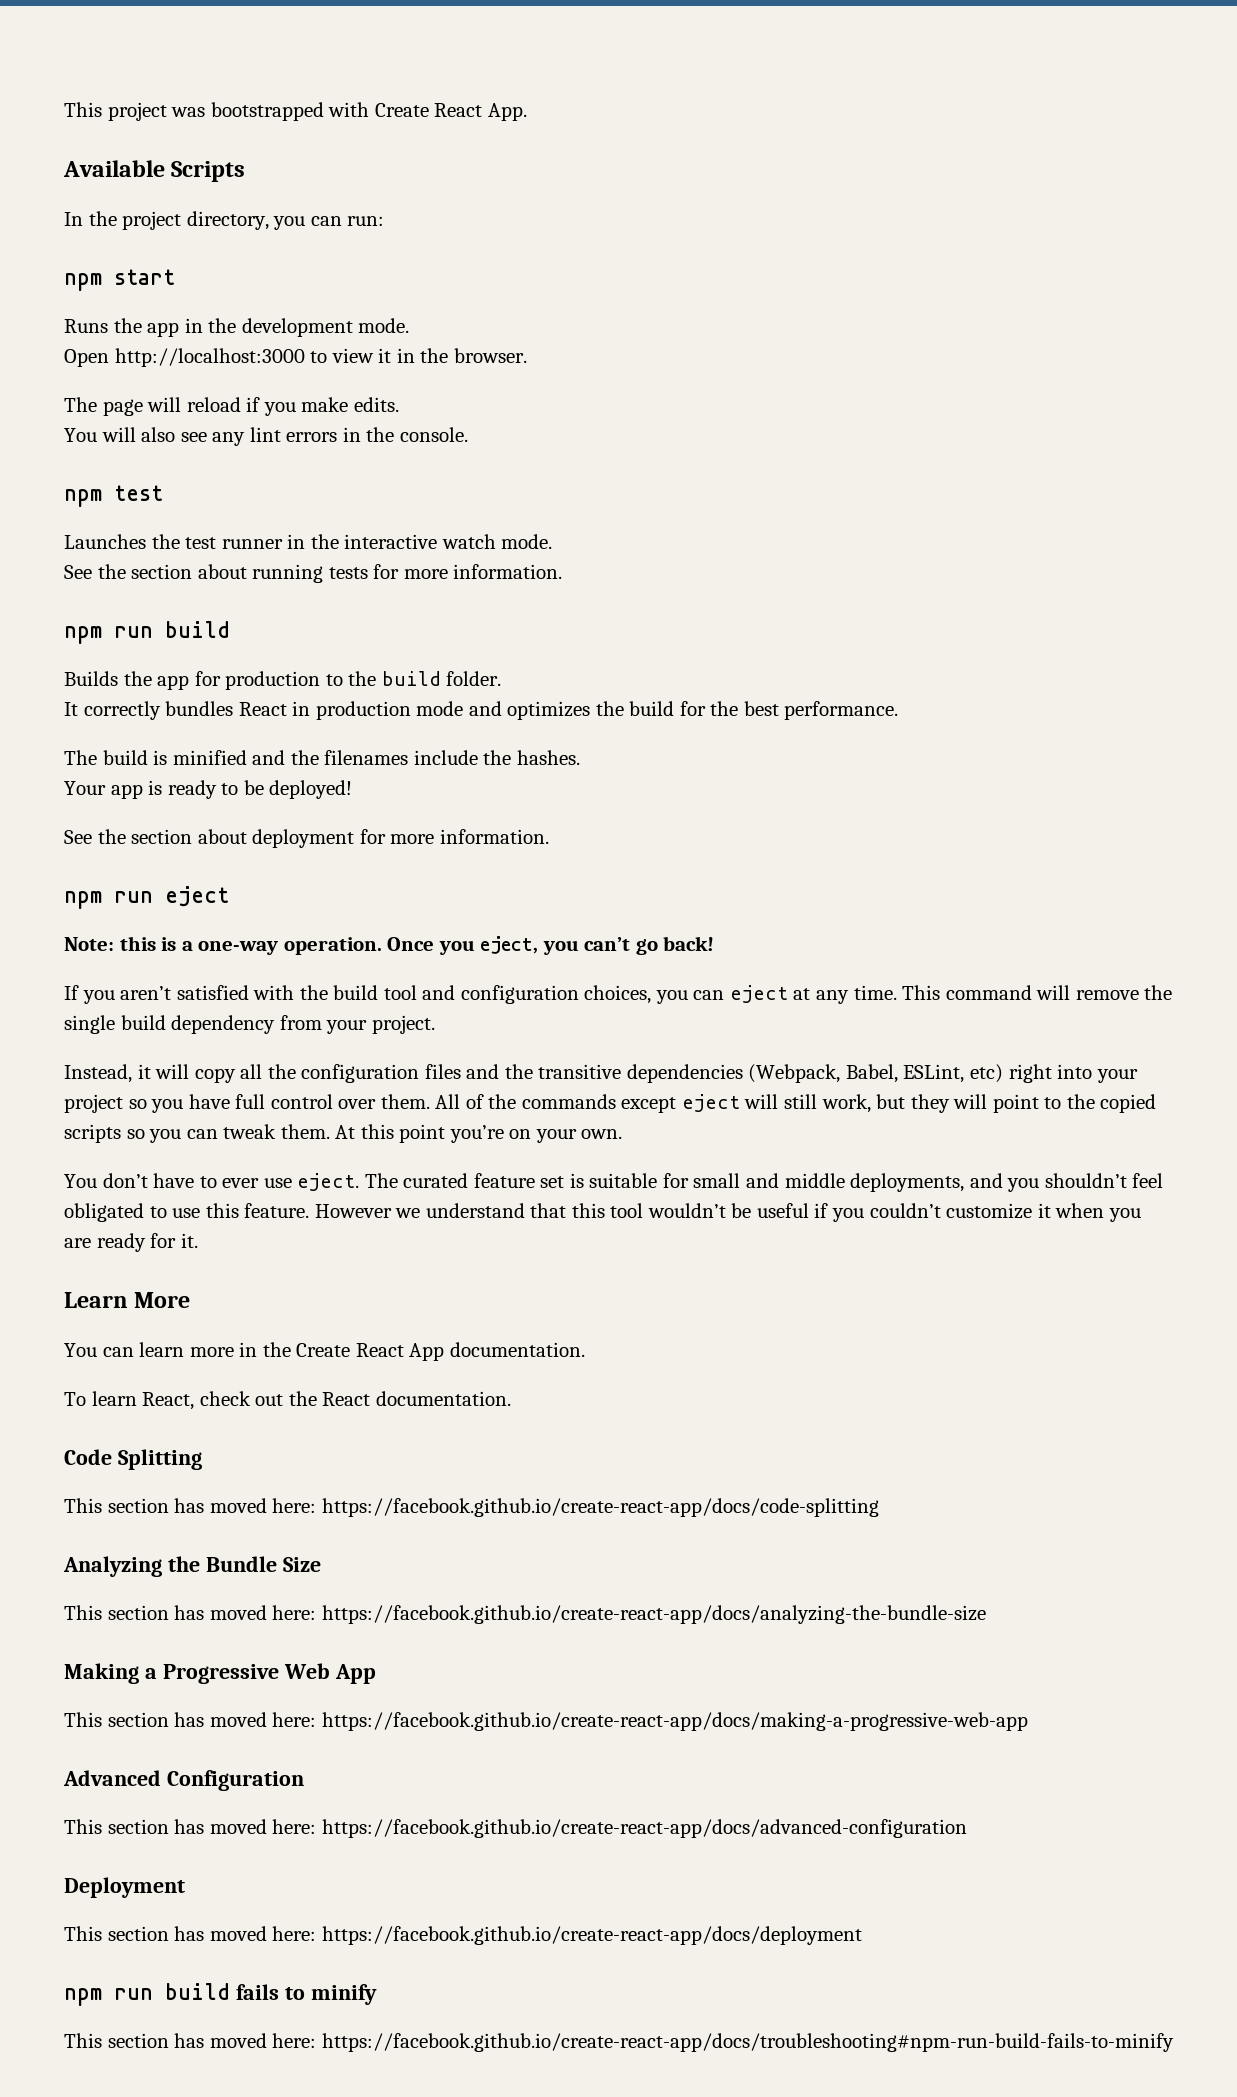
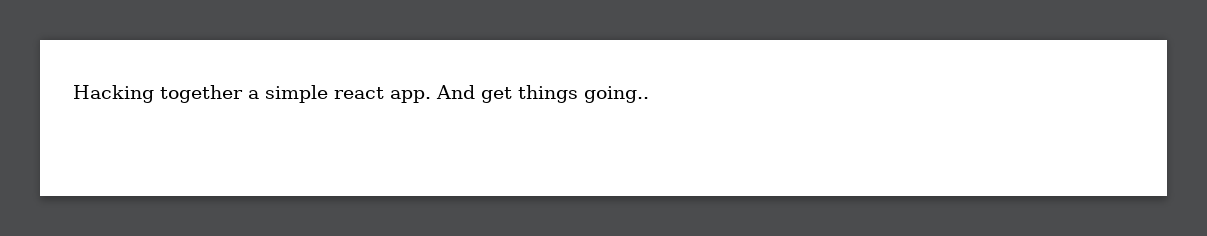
- This project was bootstrapped with Create React App.
- Available Scripts
- In the project directory, you can run:
- npm start
- Runs the app in the development mode.
- Open http://localhost:3000 to view it in the browser.
- The page will reload if you make edits.
- You will also see any lint errors in the console.
- npm test
- Launches the test runner in the interactive watch mode.
- See the section about running tests for more information.
- npm run build
- Builds the app for production to the build folder.
- It correctly bundles React in production mode and optimizes the build for the best performance.
- The build is minified and the filenames include the hashes.
- Your app is ready to be deployed!
- See the section about deployment for more information.
- npm run eject
- Note: this is a one-way operation. Once you eject, you can’t go back!
- If you aren’t satisfied with the build tool and configuration choices, you can eject at any time. This command will remove the single build dependency from your project.
- Instead, it will copy all the configuration files and the transitive dependencies (Webpack, Babel, ESLint, etc) right into your project so you have full control over them. All of the commands except eject will still work, but they will point to the copied scripts so you can tweak them. At this point you’re on your own.
- You don’t have to ever use eject. The curated feature set is suitable for small and middle deployments, and you shouldn’t feel obligated to use this feature. However we understand that this tool wouldn’t be useful if you couldn’t customize it when you are ready for it.
- Learn More
- You can learn more in the Create React App documentation.
- To learn React, check out the React documentation.
- Code Splitting
- This section has moved here: https://facebook.github.io/create-react-app/docs/code-splitting
- Analyzing the Bundle Size
- This section has moved here: https://facebook.github.io/create-react-app/docs/analyzing-the-bundle-size
- Making a Progressive Web App
- This section has moved here: https://facebook.github.io/create-react-app/docs/making-a-progressive-web-app
- Advanced Configuration
- This section has moved here: https://facebook.github.io/create-react-app/docs/advanced-configuration
- Deployment
- This section has moved here: https://facebook.github.io/create-react-app/docs/deployment
- npm run build fails to minify
- This section has moved here: https://facebook.github.io/create-react-app/docs/troubleshooting#npm-run-build-fails-to-minify
+ Hacking together a simple react app. And get things going..

